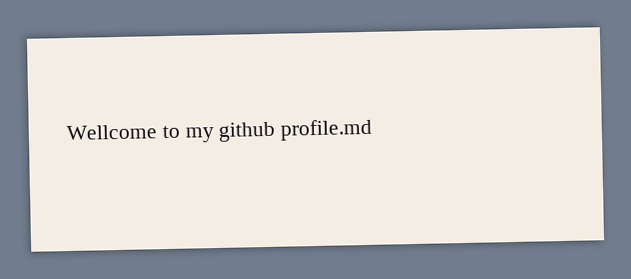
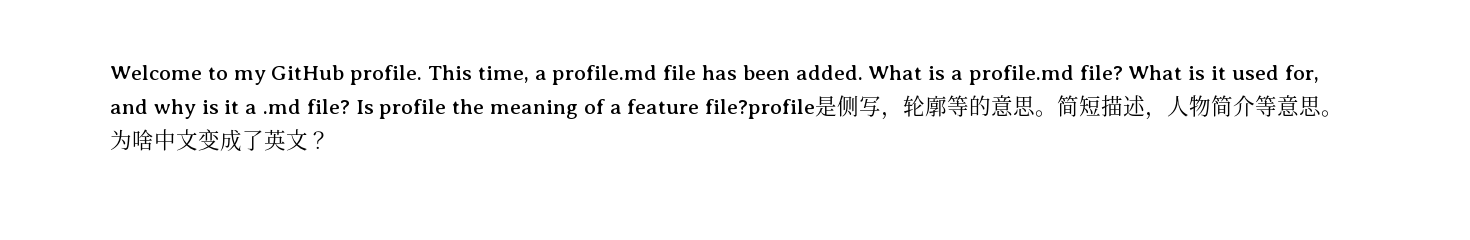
- Wellcome to my github profile.md
+ Welcome to my GitHub profile. This time, a profile.md file has been added. What is a profile.md file? What is it used for, and why is it a .md file? Is profile the meaning of a feature file?profile是侧写，轮廓等的意思。简短描述，人物简介等意思。为啥中文变成了英文？

